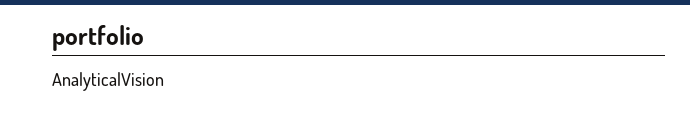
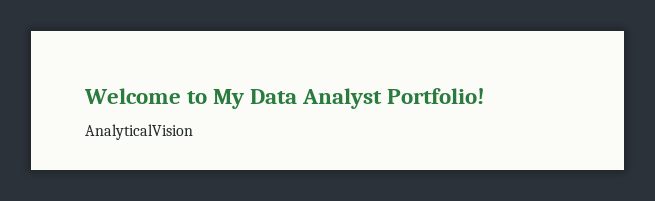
- portfolio
+ Welcome to My Data Analyst Portfolio!

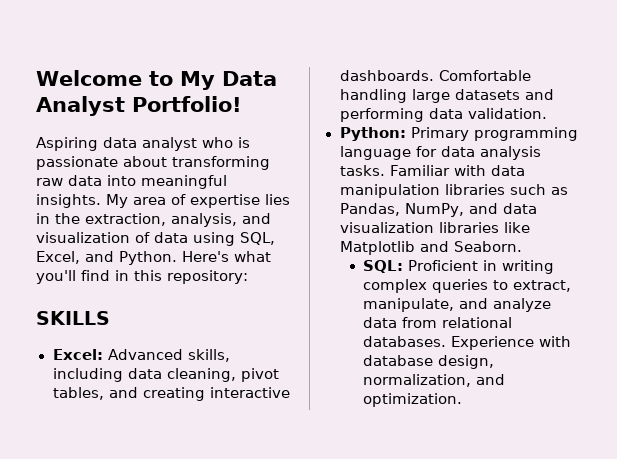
- AnalyticalVision
+ Aspiring data analyst who is passionate about transforming raw data into meaningful insights. My area of expertise lies in the extraction, analysis, and visualization of data using SQL, Excel, and Python. Here's what you'll find in this repository:
+ SKILLS
+ Excel: Advanced skills, including data cleaning, pivot tables, and creating interactive dashboards. Comfortable handling large datasets and performing data validation.
+ Python: Primary programming language for data analysis tasks. Familiar with data manipulation libraries such as Pandas, NumPy, and data visualization libraries like Matplotlib and Seaborn.
+ SQL: Proficient in writing complex queries to extract, manipulate, and analyze data from relational databases. Experience with database design, normalization, and optimization.

